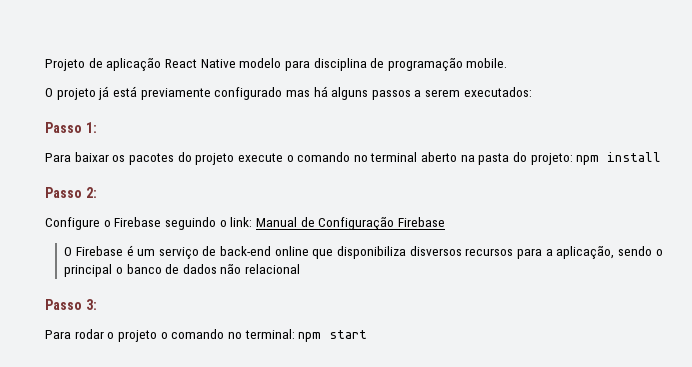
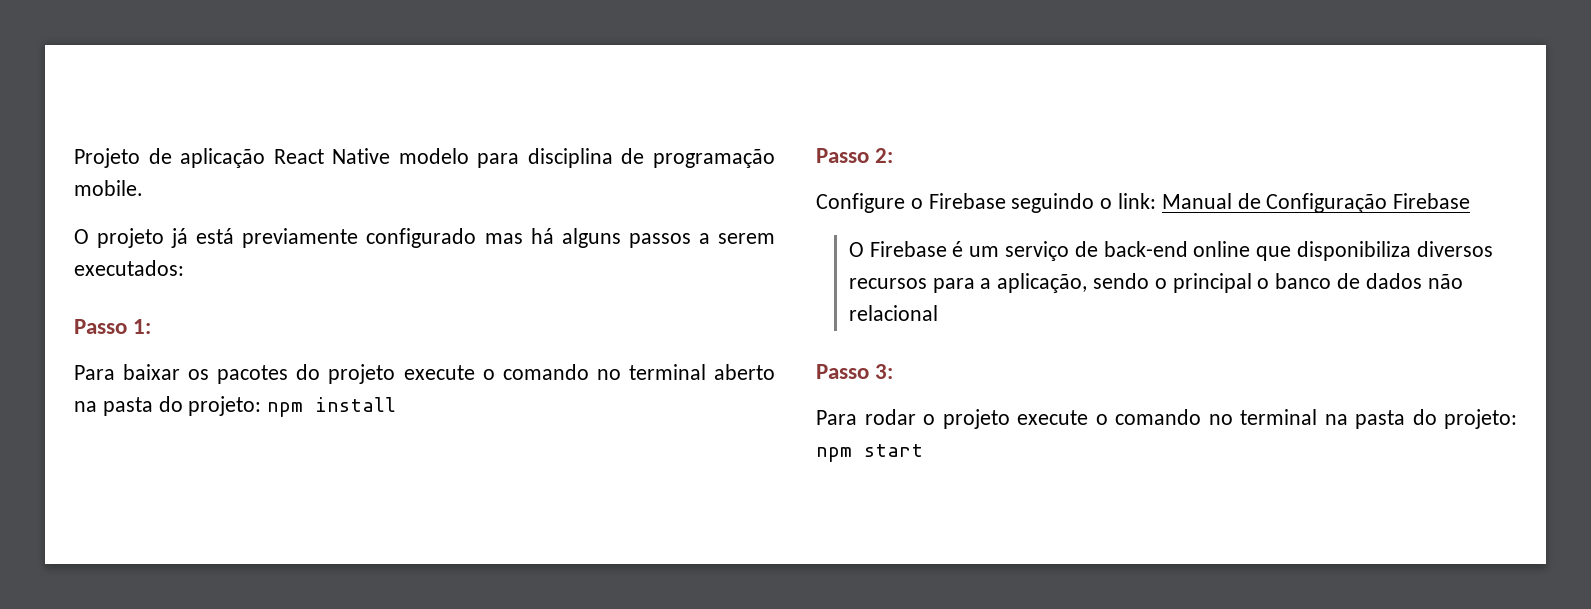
- O Firebase é um serviço de back-end online que disponibiliza disversos recursos para a aplicação, sendo o principal o banco de dados não relacional
+ O Firebase é um serviço de back-end online que disponibiliza diversos recursos para a aplicação, sendo o principal o banco de dados não relacional
- Para rodar o projeto o comando no terminal: npm start
+ Para rodar o projeto execute o comando no terminal na pasta do projeto: npm start

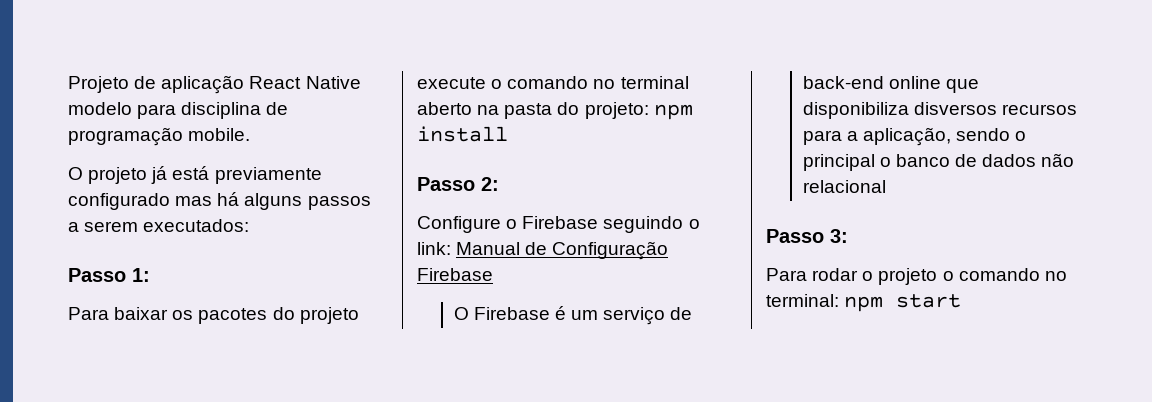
- O Firebase é um serviço de back-end online que disponibiliza diversos recursos para a aplicação, sendo o principal o banco de dados não relacional
+ O Firebase é um serviço de back-end online que disponibiliza disversos recursos para a aplicação, sendo o principal o banco de dados não relacional
- Para rodar o projeto execute o comando no terminal na pasta do projeto: npm start
+ Para rodar o projeto o comando no terminal: npm start

